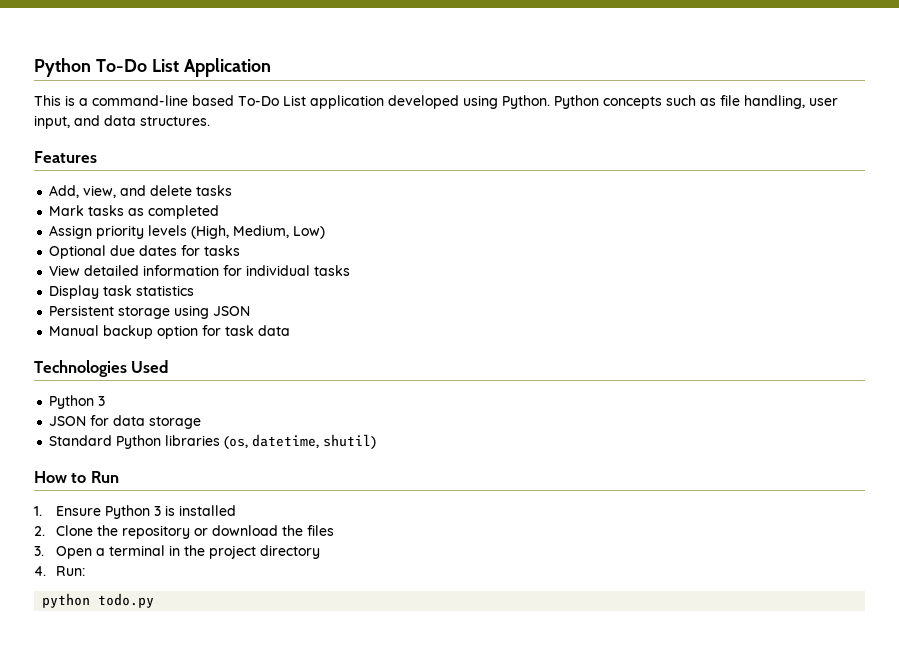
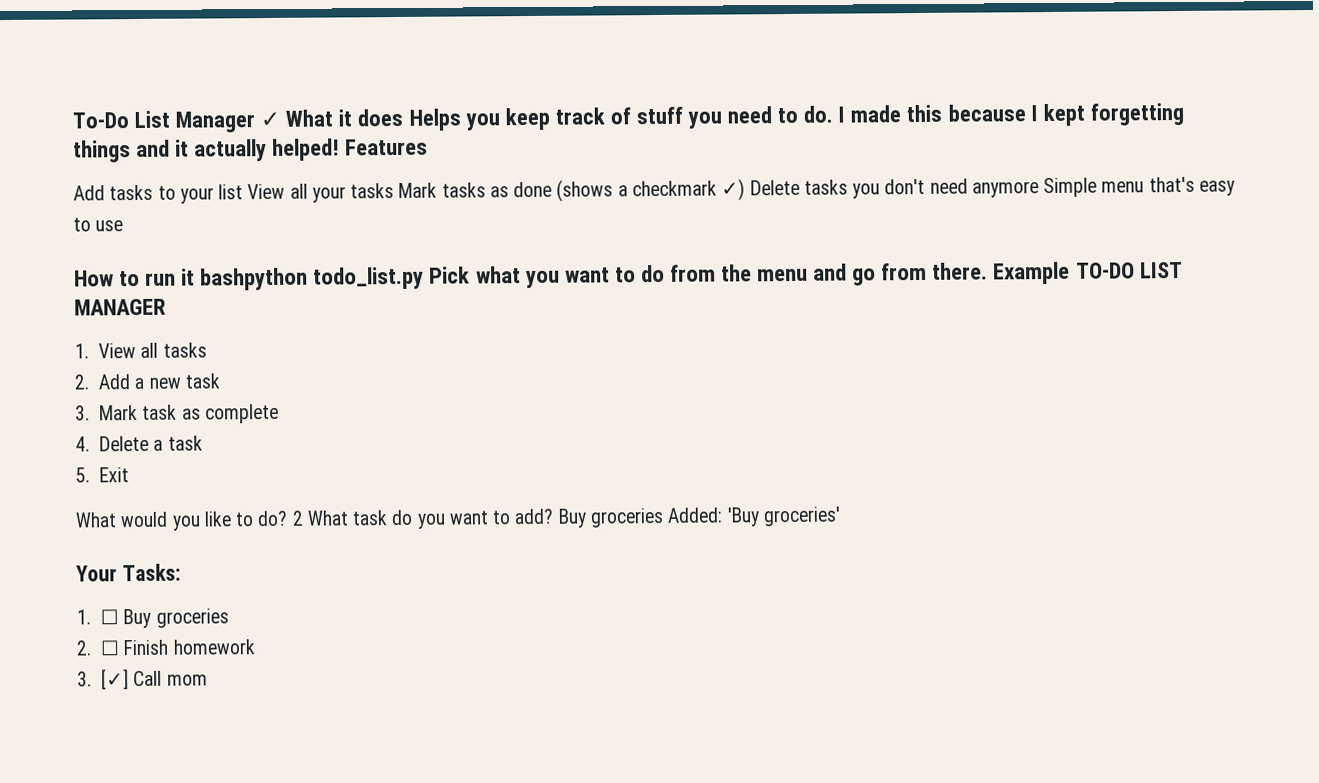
- Python To-Do List Application
- This is a command-line based To-Do List application developed using Python. Python concepts such as file handling, user input, and data structures.
- Features
- Add, view, and delete tasks
- Mark tasks as completed
- Assign priority levels (High, Medium, Low)
- Optional due dates for tasks
- View detailed information for individual tasks
- Display task statistics
- Persistent storage using JSON
- Manual backup option for task data
- Technologies Used
- Python 3
- JSON for data storage
- Standard Python libraries (os, datetime, shutil)
- How to Run
- 1. Ensure Python 3 is installed
- 2. Clone the repository or download the files
- 3. Open a terminal in the project directory
- 4. Run:
- python todo.py
+ To-Do List Manager ✓ What it does Helps you keep track of stuff you need to do. I made this because I kept forgetting things and it actually helped! Features
+ Add tasks to your list View all your tasks Mark tasks as done (shows a checkmark ✓) Delete tasks you don't need anymore Simple menu that's easy to use
+ How to run it bashpython todo_list.py Pick what you want to do from the menu and go from there. Example TO-DO LIST MANAGER
+ 1. View all tasks
+ 2. Add a new task
+ 3. Mark task as complete
+ 4. Delete a task
+ 5. Exit
+ What would you like to do? 2 What task do you want to add? Buy groceries Added: 'Buy groceries'
+ Your Tasks:
+ 1. ☐ Buy groceries
+ 2. ☐ Finish homework
+ 3. [✓] Call mom

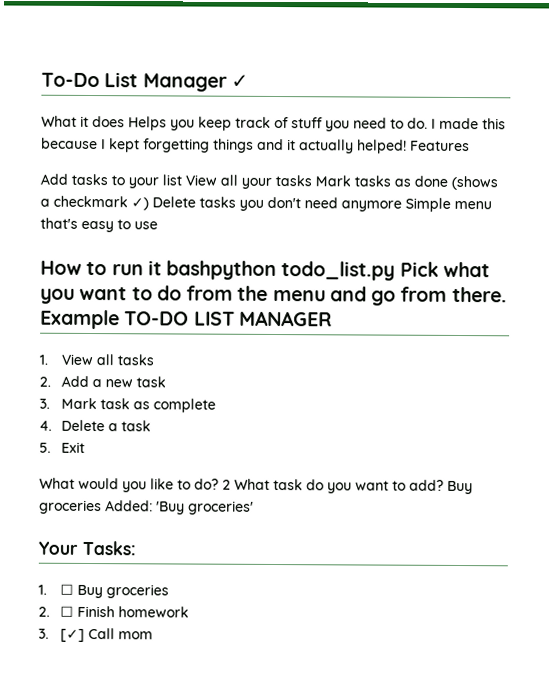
- To-Do List Manager ✓ What it does Helps you keep track of stuff you need to do.
+ To-Do List Manager ✓
+ What it does Helps you keep track of stuff you need to do.

